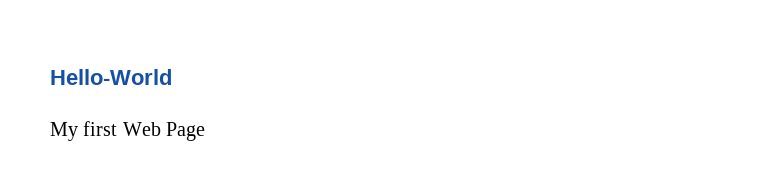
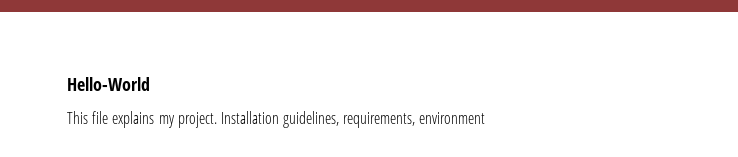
- My first Web Page
+ This file explains my project. Installation guidelines, requirements, environment

